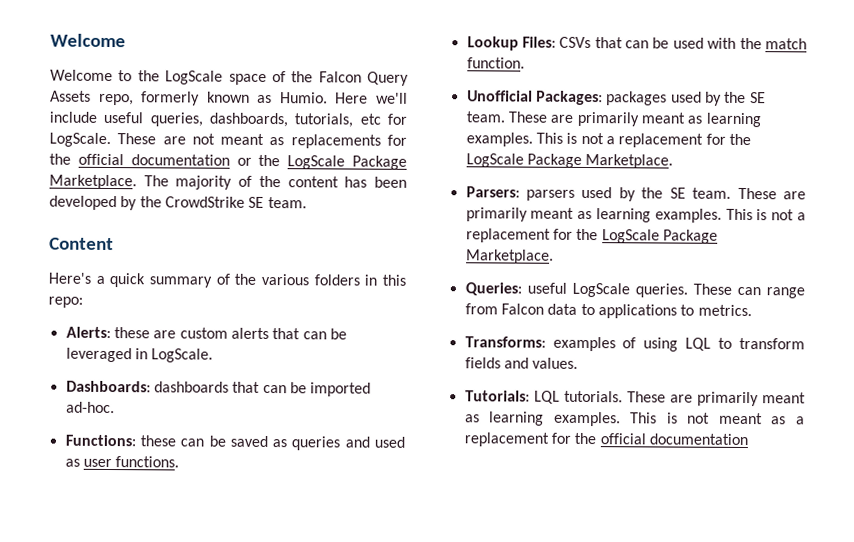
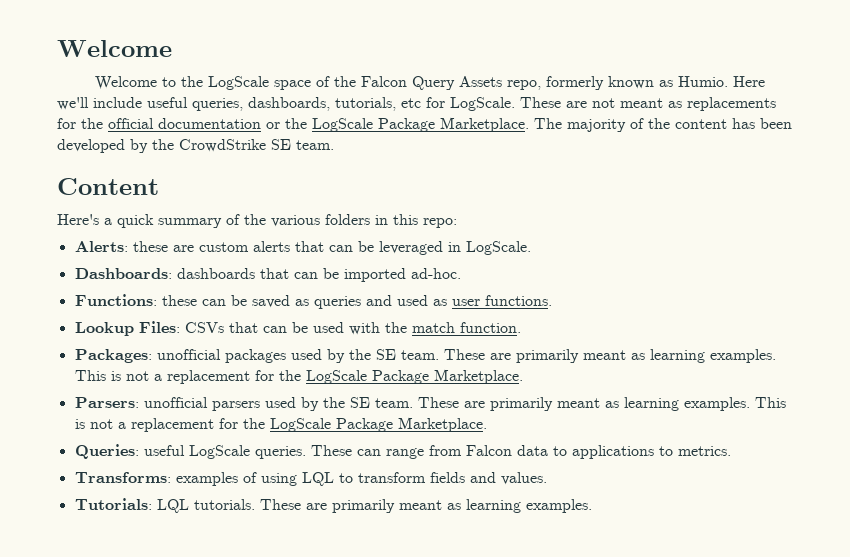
- Unofficial Packages: packages used by the SE team.
+ Packages: unofficial packages used by the SE team.
- Parsers: parsers used by the SE team.
+ Parsers: unofficial parsers used by the SE team.
- This is not meant as a replacement for the official documentation

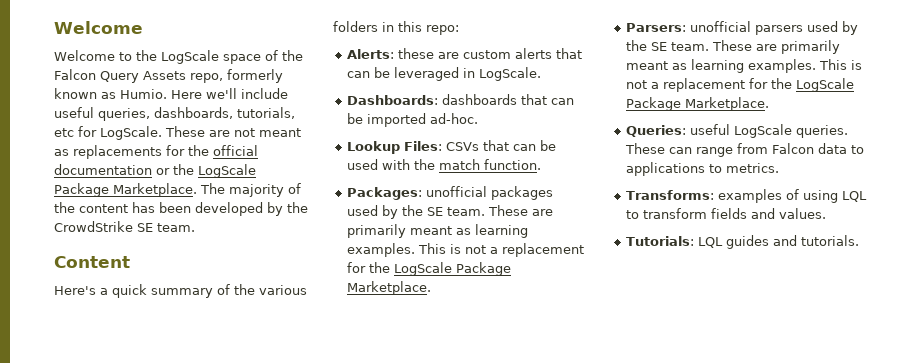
- Functions: these can be saved as queries and used as user functions.
- Tutorials: LQL tutorials. These are primarily meant as learning examples.
+ Tutorials: LQL guides and tutorials.

